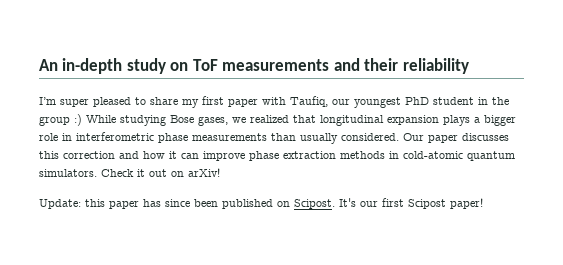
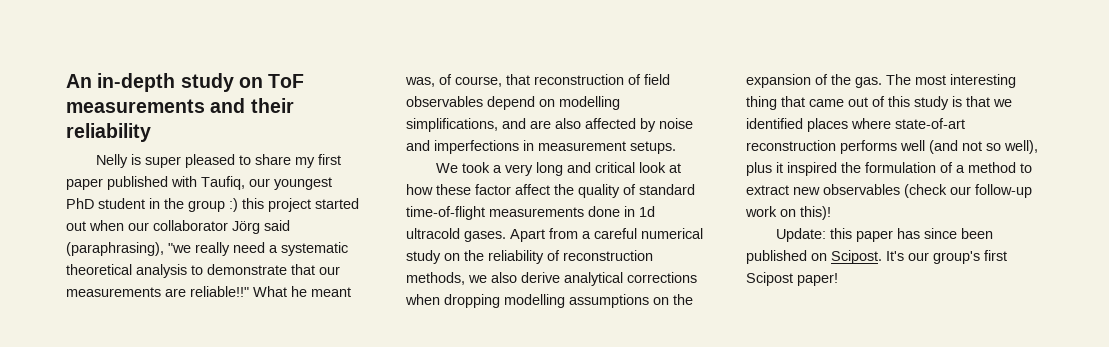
- I’m super pleased to share my first paper with Taufiq, our youngest PhD student in the group :) While studying Bose gases, we realized that longitudinal expansion plays a bigger role in interferometric phase measurements than usually considered. Our paper discusses this correction and how it can improve phase extraction methods in cold-atomic quantum simulators. Check it out on arXiv!
+ Nelly is super pleased to share my first paper published with Taufiq, our youngest PhD student in the group :) this project started out when our collaborator Jörg said (paraphrasing), "we really need a systematic theoretical analysis to demonstrate that our measurements are reliable!!" What he meant was, of course, that reconstruction of field observables depend on modelling simplifications, and are also affected by noise and imperfections in measurement setups.
+ We took a very long and critical look at how these factor affect the quality of standard time-of-flight measurements done in 1d ultracold gases. Apart from a careful numerical study on the reliability of reconstruction methods, we also derive analytical corrections when dropping modelling assumptions on the expansion of the gas. The most interesting thing that came out of this study is that we identified places where state-of-art reconstruction performs well (and not so well), plus it inspired the formulation of a method to extract new observables (check our follow-up work on this)!
- It's our first Scipost paper!
+ It's our group's first Scipost paper!

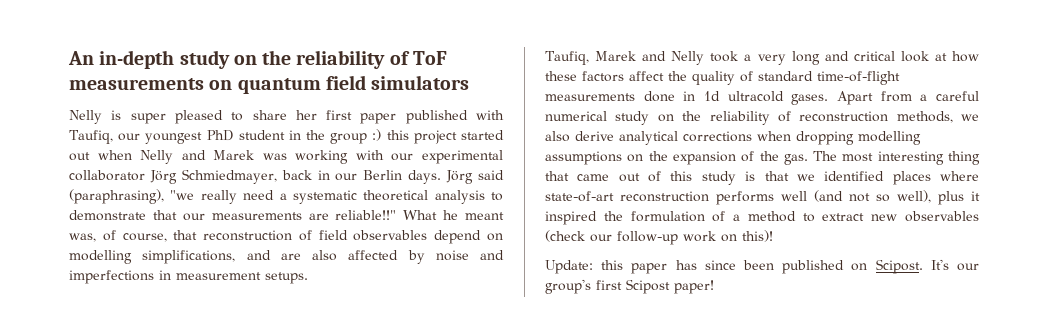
- An in-depth study on ToF measurements and their reliability
+ An in-depth study on the reliability of ToF measurements on quantum field simulators
- Nelly is super pleased to share my first paper published with Taufiq, our youngest PhD student in the group :) this project started out when our collaborator Jörg said (paraphrasing), "we really need a systematic theoretical analysis to demonstrate that our measurements are reliable!!"
+ Nelly is super pleased to share her first paper published with Taufiq, our youngest PhD student in the group :) this project started out when Nelly and Marek was working with our experimental collaborator Jörg Schmiedmayer, back in our Berlin days. Jörg said (paraphrasing), "we really need a systematic theoretical analysis to demonstrate that our measurements are reliable!!"
- We took a very long and critical look at how these factor affect the quality of standard time-of-flight measurements done in 1d ultracold gases.
+ Taufiq, Marek and Nelly took a very long and critical look at how these factors affect the quality of standard time-of-flight measurements done in 1d ultracold gases.

